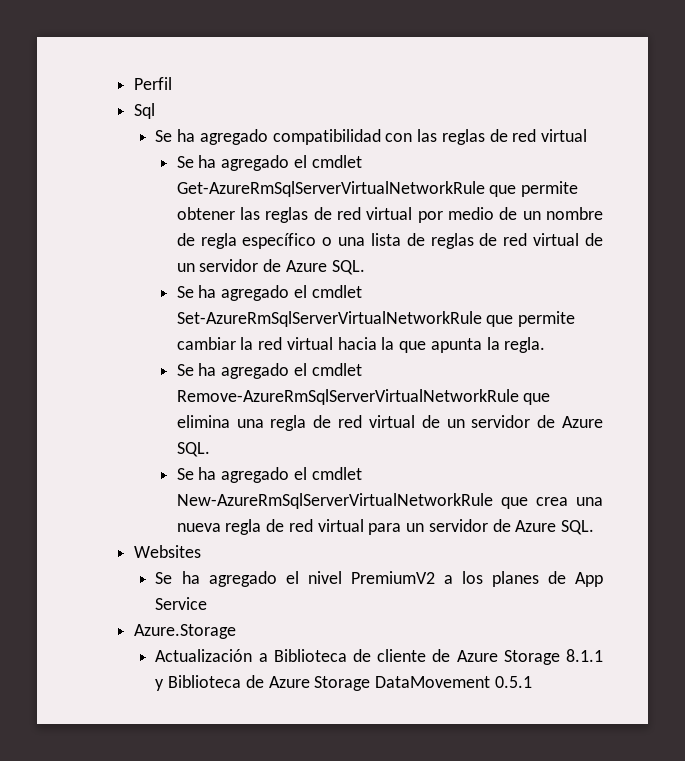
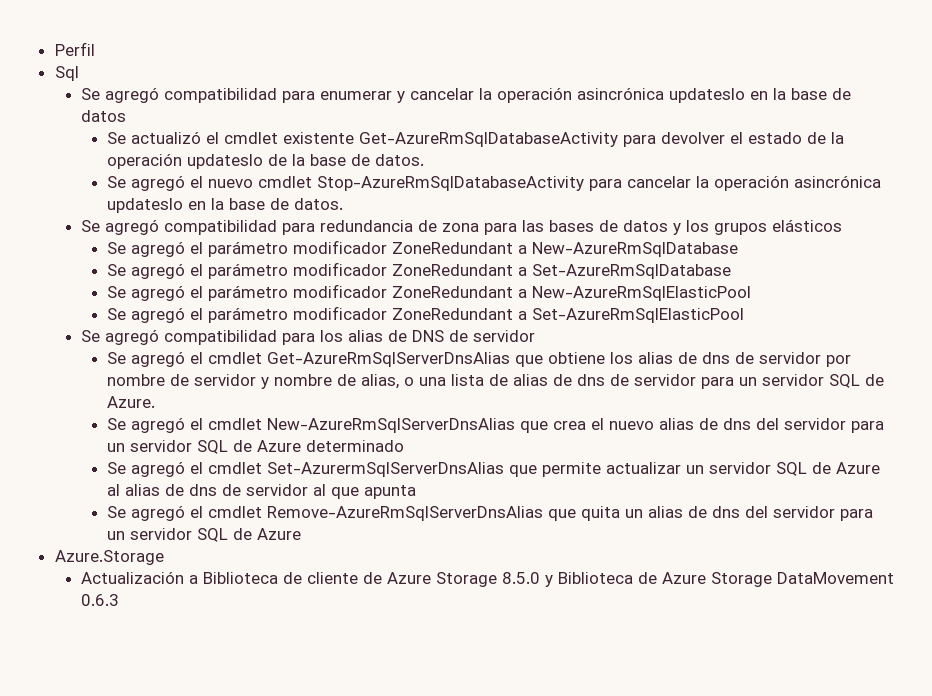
- Se ha agregado compatibilidad con las reglas de red virtual
- Se ha agregado el cmdlet Get-AzureRmSqlServerVirtualNetworkRule que permite obtener las reglas de red virtual por medio de un nombre de regla específico o una lista de reglas de red virtual de un servidor de Azure SQL.
- Se ha agregado el cmdlet Set-AzureRmSqlServerVirtualNetworkRule que permite cambiar la red virtual hacia la que apunta la regla.
- Se ha agregado el cmdlet Remove-AzureRmSqlServerVirtualNetworkRule que elimina una regla de red virtual de un servidor de Azure SQL.
- Se ha agregado el cmdlet New-AzureRmSqlServerVirtualNetworkRule que crea una nueva regla de red virtual para un servidor de Azure SQL.
- Websites
- Se ha agregado el nivel PremiumV2 a los planes de App Service
+ Se agregó compatibilidad para enumerar y cancelar la operación asincrónica updateslo en la base de datos
+ Se actualizó el cmdlet existente Get-AzureRmSqlDatabaseActivity para devolver el estado de la operación updateslo de la base de datos.
+ Se agregó el nuevo cmdlet Stop-AzureRmSqlDatabaseActivity para cancelar la operación asincrónica updateslo en la base de datos.
+ Se agregó compatibilidad para redundancia de zona para las bases de datos y los grupos elásticos
+ Se agregó el parámetro modificador ZoneRedundant a New-AzureRmSqlDatabase
+ Se agregó el parámetro modificador ZoneRedundant a Set-AzureRmSqlDatabase
+ Se agregó el parámetro modificador ZoneRedundant a New-AzureRmSqlElasticPool
+ Se agregó el parámetro modificador ZoneRedundant a Set-AzureRmSqlElasticPool
+ Se agregó compatibilidad para los alias de DNS de servidor
+ Se agregó el cmdlet Get-AzureRmSqlServerDnsAlias que obtiene los alias de dns de servidor por nombre de servidor y nombre de alias, o una lista de alias de dns de servidor para un servidor SQL de Azure.
+ Se agregó el cmdlet New-AzureRmSqlServerDnsAlias que crea el nuevo alias de dns del servidor para un servidor SQL de Azure determinado
+ Se agregó el cmdlet Set-AzurermSqlServerDnsAlias que permite actualizar un servidor SQL de Azure al alias de dns de servidor al que apunta
+ Se agregó el cmdlet Remove-AzureRmSqlServerDnsAlias que quita un alias de dns del servidor para un servidor SQL de Azure
- Actualización a Biblioteca de cliente de Azure Storage 8.1.1 y Biblioteca de Azure Storage DataMovement 0.5.1
+ Actualización a Biblioteca de cliente de Azure Storage 8.5.0 y Biblioteca de Azure Storage DataMovement 0.6.3

